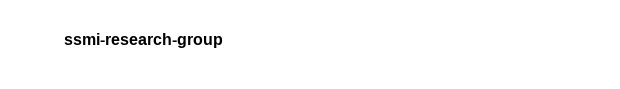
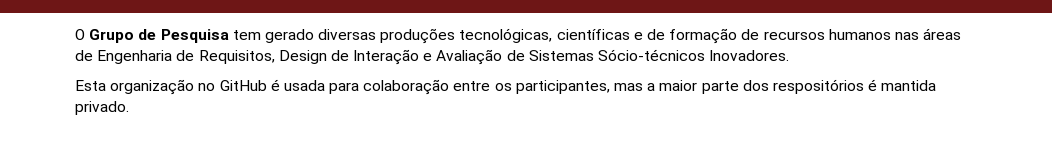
- ssmi-research-group
+ O Grupo de Pesquisa tem gerado diversas produções tecnológicas, científicas e de formação de recursos humanos nas áreas de Engenharia de Requisitos, Design de Interação e Avaliação de Sistemas Sócio-técnicos Inovadores.
+ Esta organização no GitHub é usada para colaboração entre os participantes, mas a maior parte dos respositórios é mantida privado.

